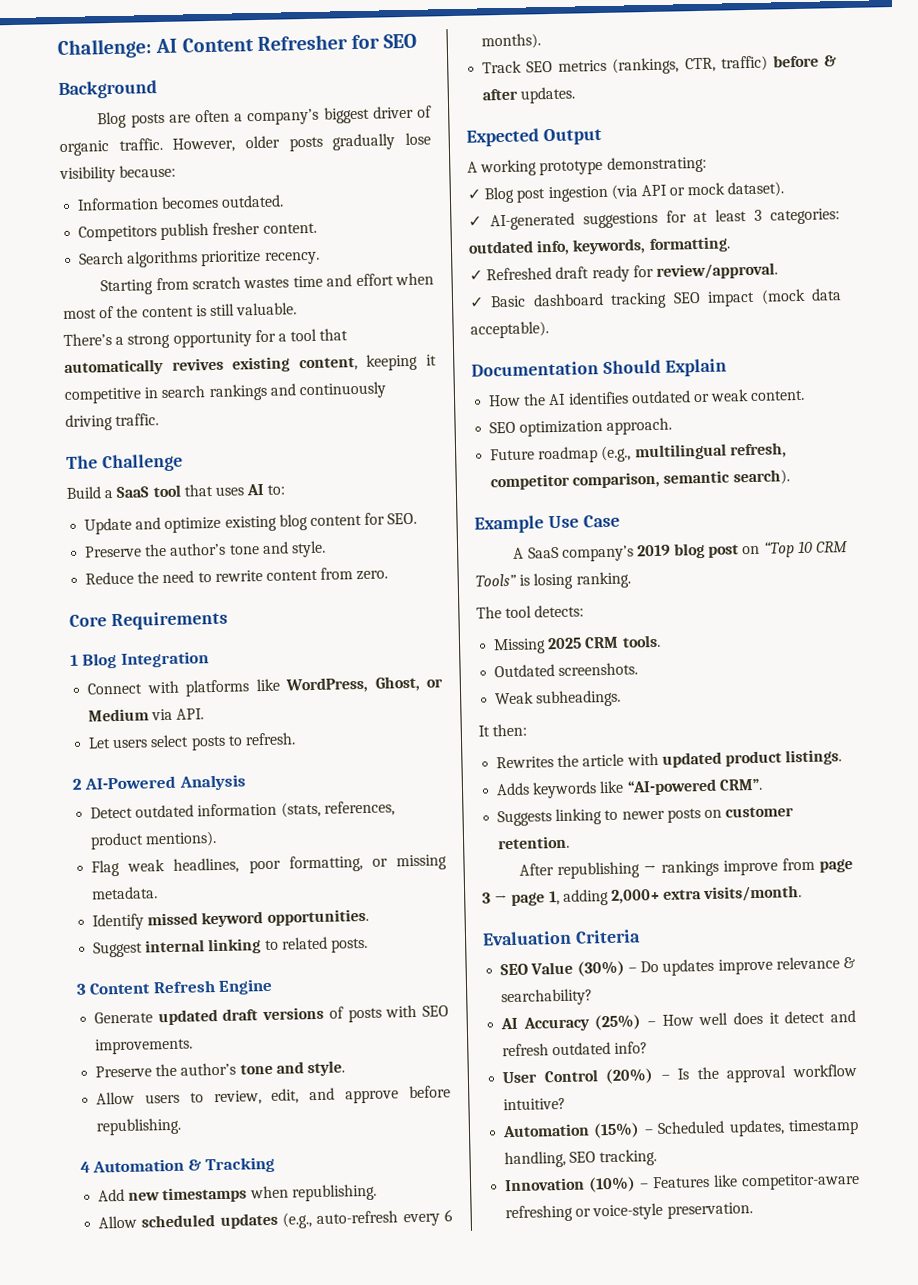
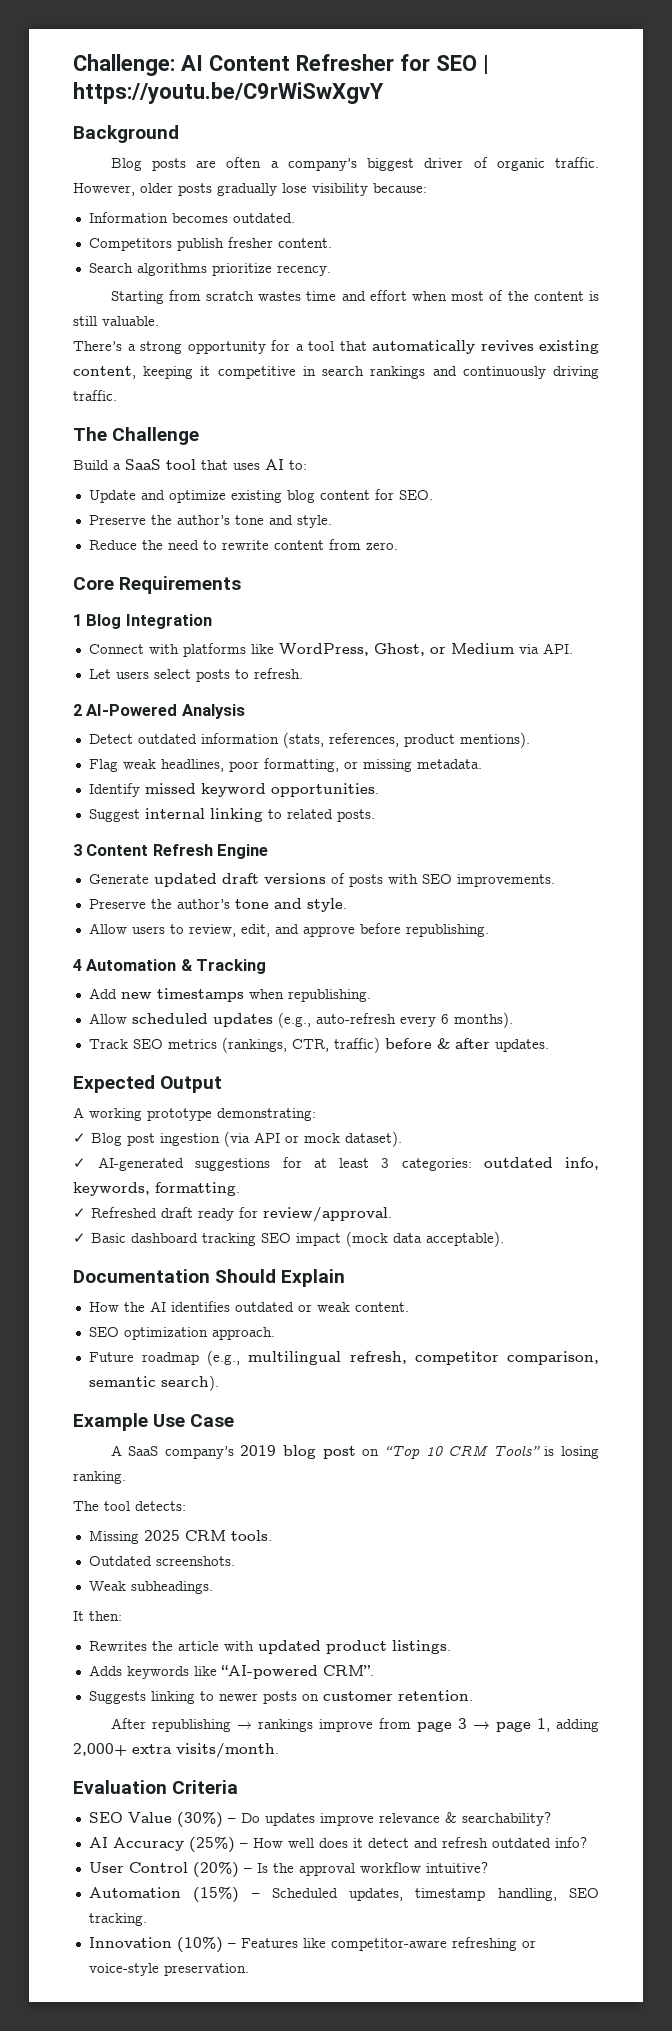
- Challenge: AI Content Refresher for SEO
+ Challenge: AI Content Refresher for SEO | https://youtu.be/C9rWiSwXgvY

